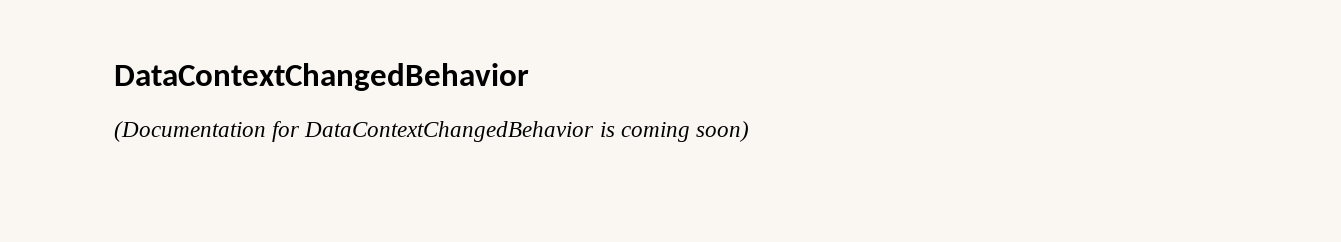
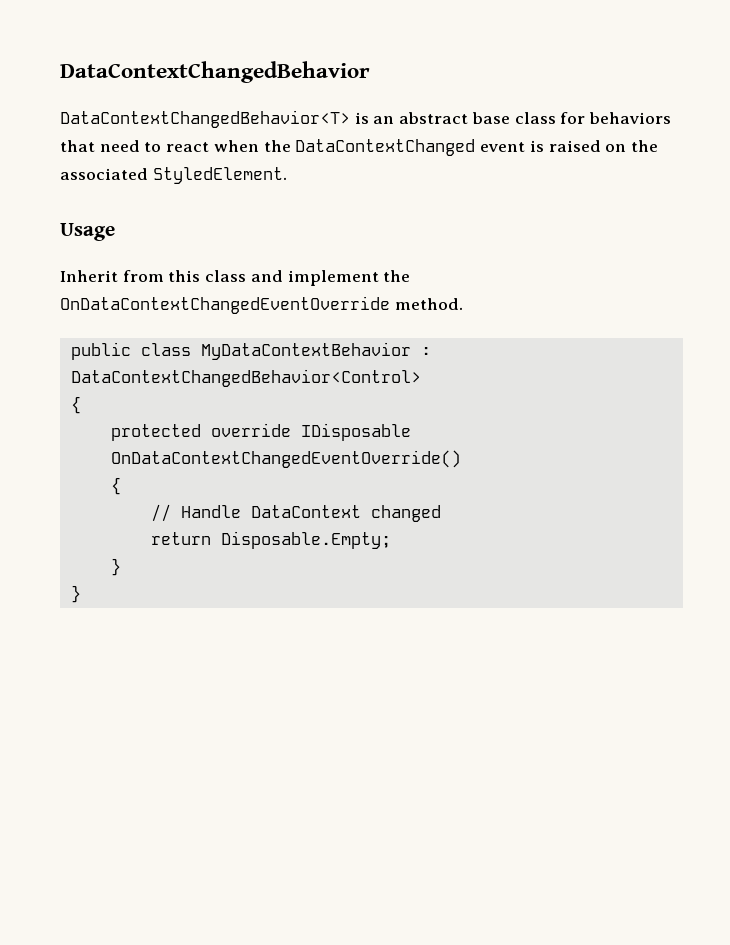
- (Documentation for DataContextChangedBehavior is coming soon)
+ DataContextChangedBehavior<T> is an abstract base class for behaviors that need to react when the DataContextChanged event is raised on the associated StyledElement.
+ Usage
+ Inherit from this class and implement the OnDataContextChangedEventOverride method.
+ public class MyDataContextBehavior : DataContextChangedBehavior<Control>
+ {
+ protected override IDisposable OnDataContextChangedEventOverride()
+ {
+ // Handle DataContext changed
+ return Disposable.Empty;
+ }
+ }

